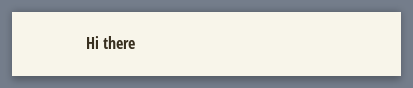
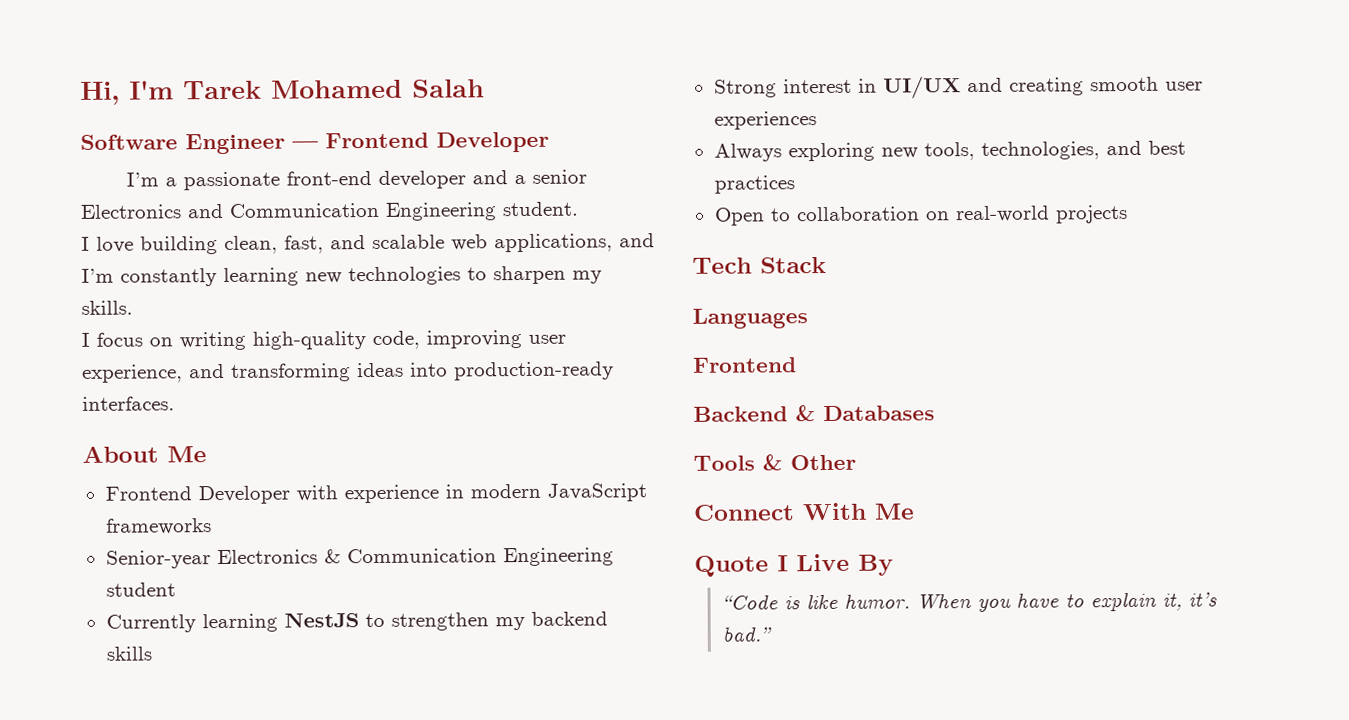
- Hi there
+ Hi, I'm Tarek Mohamed Salah
+ Software Engineer — Frontend Developer
+ I’m a passionate front-end developer and a senior Electronics and Communication Engineering student.
+ I love building clean, fast, and scalable web applications, and I’m constantly learning new technologies to sharpen my skills.
+ I focus on writing high-quality code, improving user experience, and transforming ideas into production-ready interfaces.
+ About Me
+ Frontend Developer with experience in modern JavaScript frameworks
+ Senior-year Electronics & Communication Engineering student
+ Currently learning NestJS to strengthen my backend skills
+ Strong interest in UI/UX and creating smooth user experiences
+ Always exploring new tools, technologies, and best practices
+ Open to collaboration on real-world projects
+ Tech Stack
+ Languages
+ Frontend
+ Backend & Databases
+ Tools & Other
+ Connect With Me
+ Quote I Live By
+ “Code is like humor. When you have to explain it, it’s bad.”

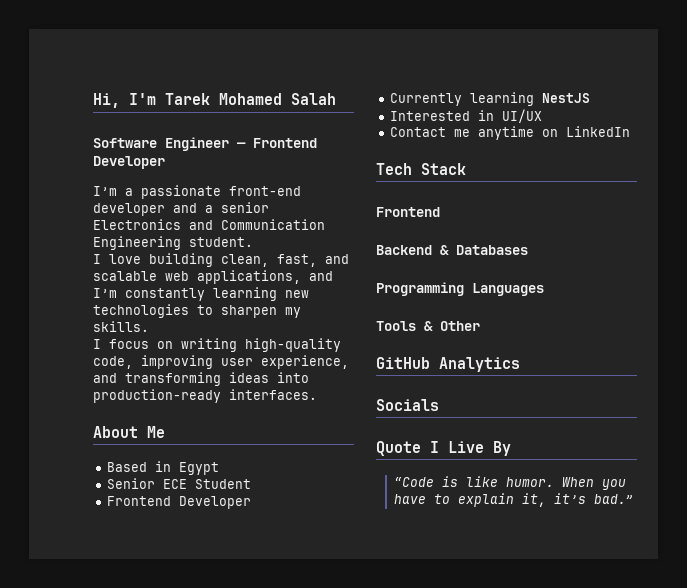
- Frontend Developer with experience in modern JavaScript frameworks
- Senior-year Electronics & Communication Engineering student
- Currently learning NestJS to strengthen my backend skills
- Strong interest in UI/UX and creating smooth user experiences
- Always exploring new tools, technologies, and best practices
- Open to collaboration on real-world projects
+ Based in Egypt
+ Senior ECE Student
+ Frontend Developer
+ Currently learning NestJS
+ Interested in UI/UX
+ Contact me anytime on LinkedIn
- Languages
+ Programming Languages
- Connect With Me
+ GitHub Analytics
+ Socials

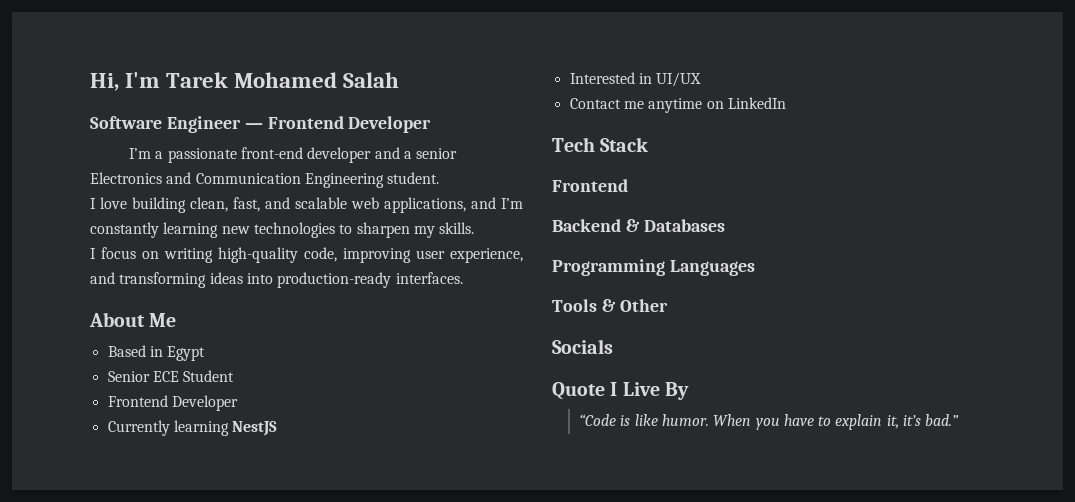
- GitHub Analytics

